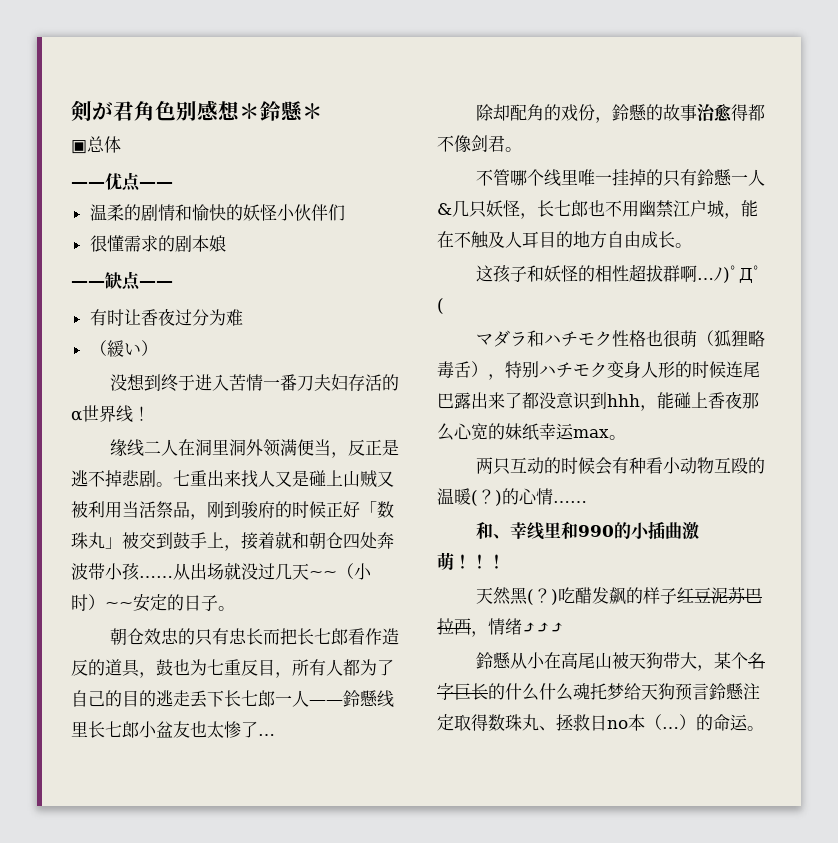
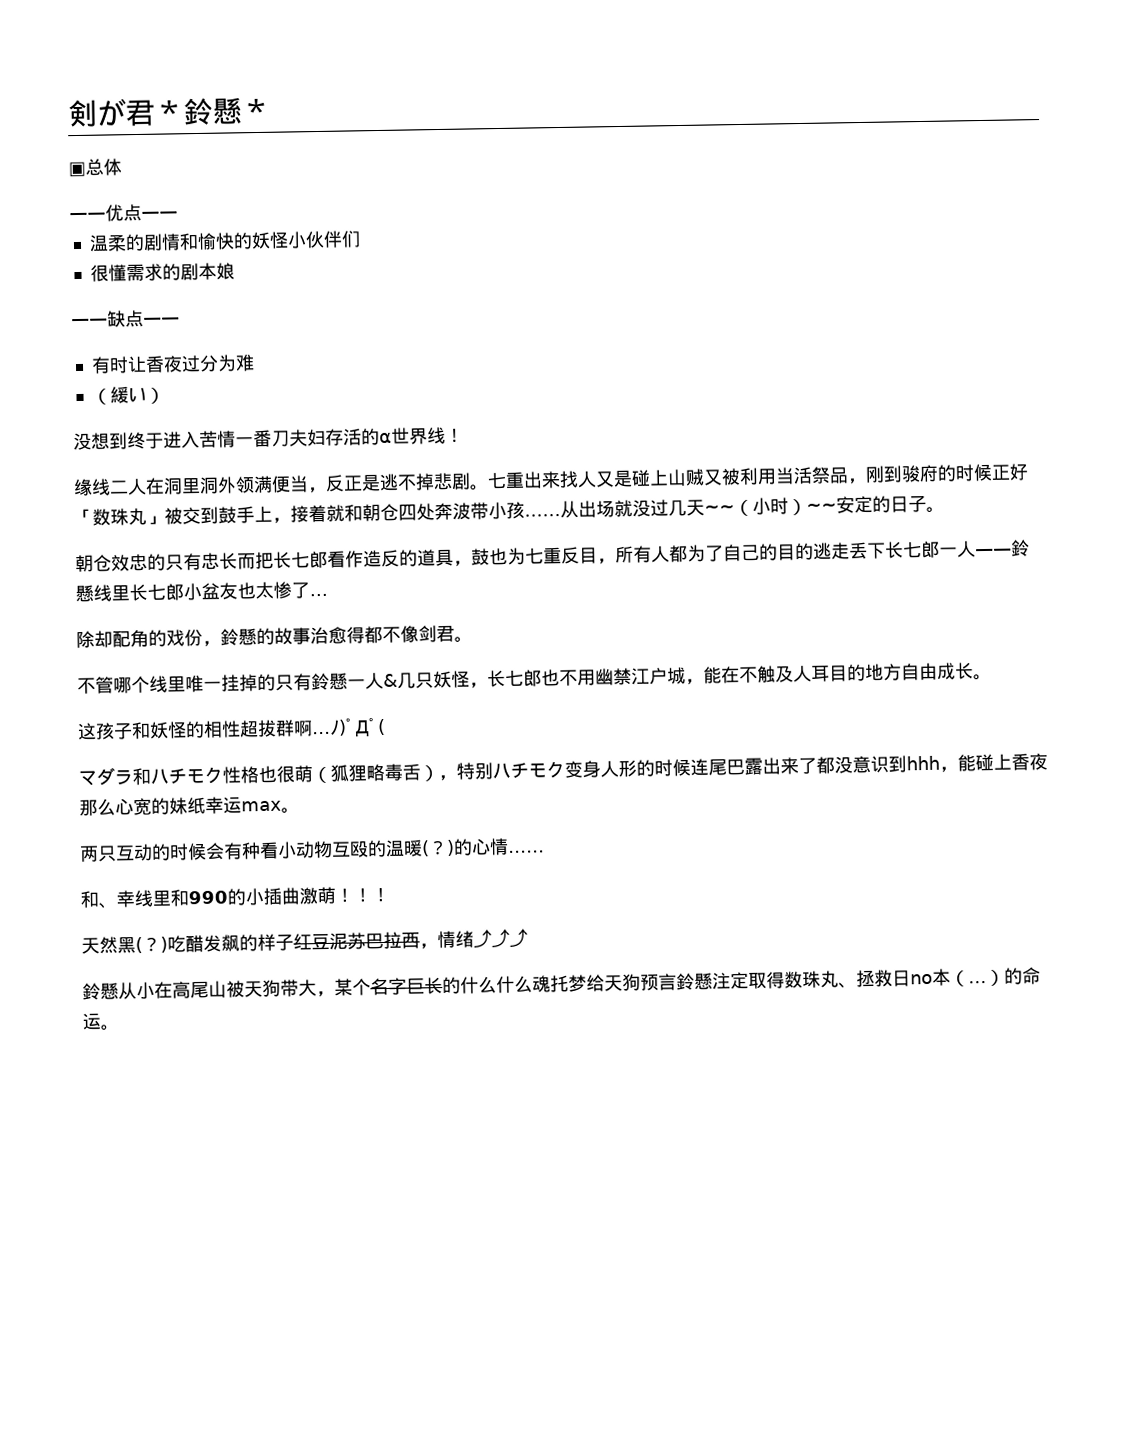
- 剣が君角色别感想＊鈴懸＊
+ 剣が君＊鈴懸＊

